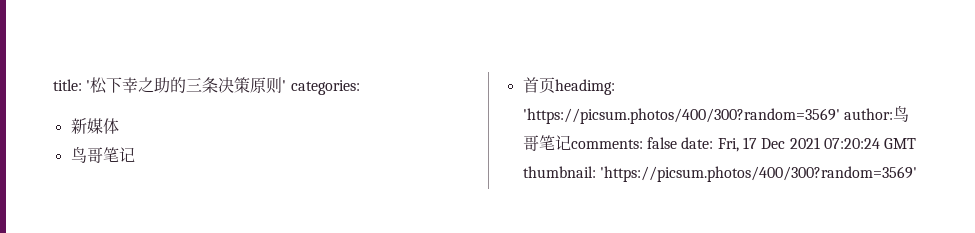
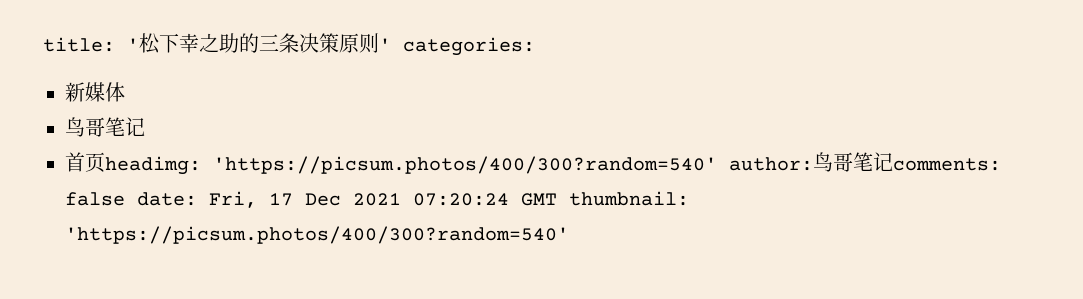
- 首页headimg: 'https://picsum.photos/400/300?random=3569' author:鸟哥笔记comments: false date: Fri, 17 Dec 2021 07:20:24 GMT thumbnail: 'https://picsum.photos/400/300?random=3569'
+ 首页headimg: 'https://picsum.photos/400/300?random=540' author:鸟哥笔记comments: false date: Fri, 17 Dec 2021 07:20:24 GMT thumbnail: 'https://picsum.photos/400/300?random=540'

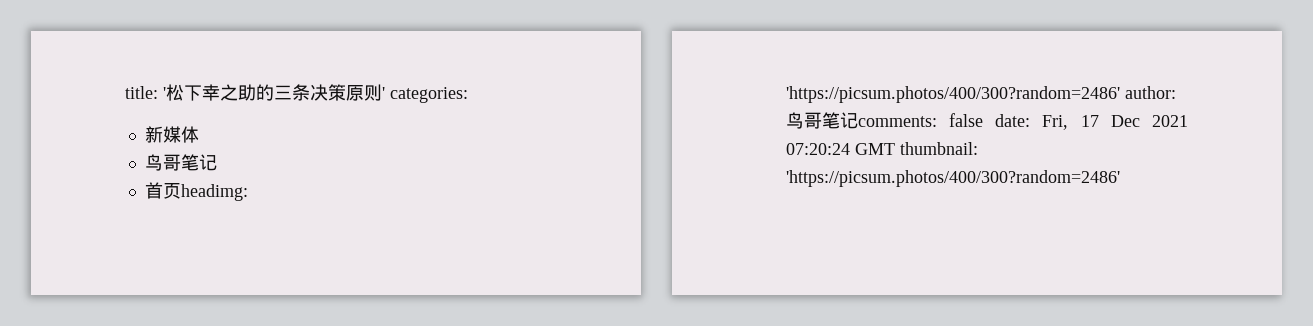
- 首页headimg: 'https://picsum.photos/400/300?random=540' author:鸟哥笔记comments: false date: Fri, 17 Dec 2021 07:20:24 GMT thumbnail: 'https://picsum.photos/400/300?random=540'
+ 首页headimg: 'https://picsum.photos/400/300?random=2486' author:鸟哥笔记comments: false date: Fri, 17 Dec 2021 07:20:24 GMT thumbnail: 'https://picsum.photos/400/300?random=2486'

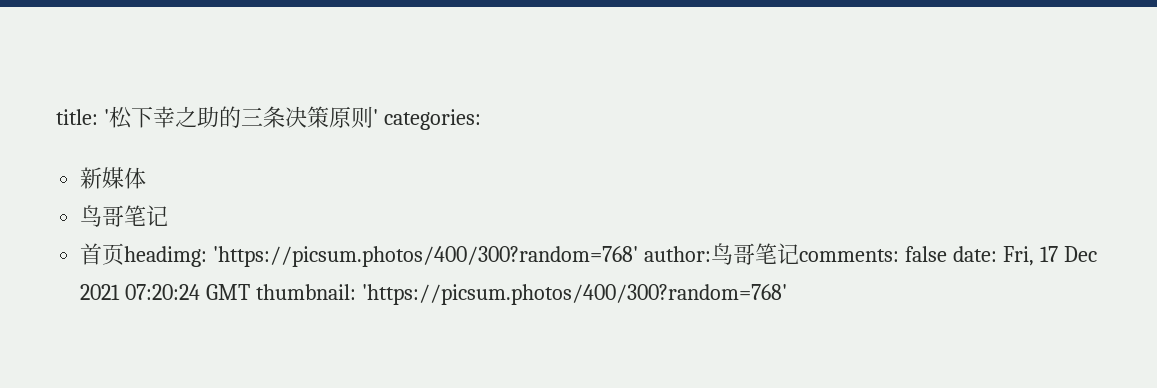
- 首页headimg: 'https://picsum.photos/400/300?random=2486' author:鸟哥笔记comments: false date: Fri, 17 Dec 2021 07:20:24 GMT thumbnail: 'https://picsum.photos/400/300?random=2486'
+ 首页headimg: 'https://picsum.photos/400/300?random=768' author:鸟哥笔记comments: false date: Fri, 17 Dec 2021 07:20:24 GMT thumbnail: 'https://picsum.photos/400/300?random=768'

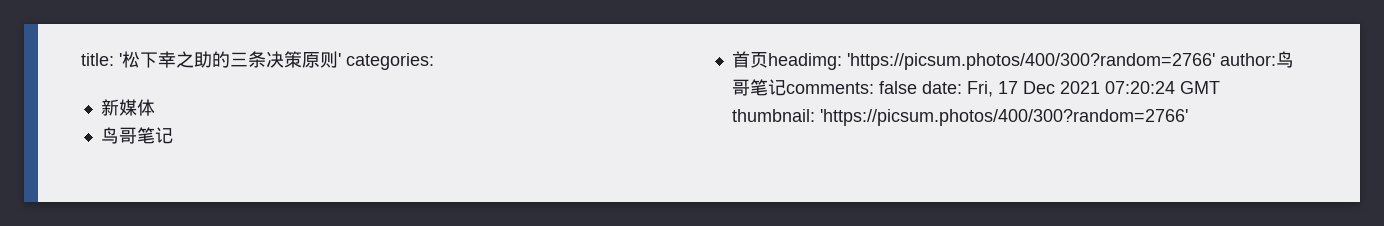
- 首页headimg: 'https://picsum.photos/400/300?random=768' author:鸟哥笔记comments: false date: Fri, 17 Dec 2021 07:20:24 GMT thumbnail: 'https://picsum.photos/400/300?random=768'
+ 首页headimg: 'https://picsum.photos/400/300?random=2766' author:鸟哥笔记comments: false date: Fri, 17 Dec 2021 07:20:24 GMT thumbnail: 'https://picsum.photos/400/300?random=2766'

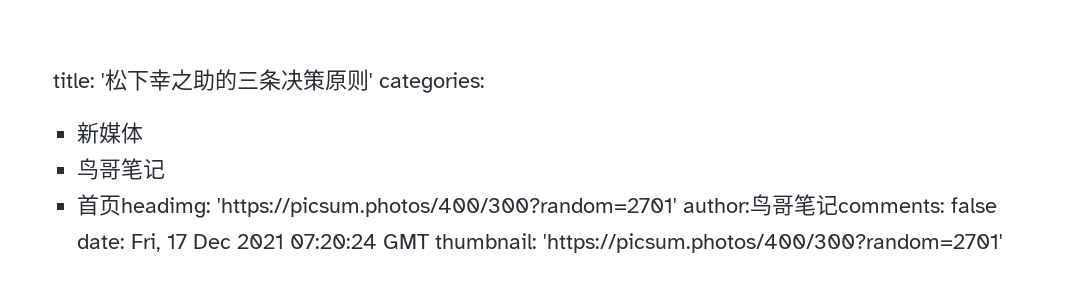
- 首页headimg: 'https://picsum.photos/400/300?random=2766' author:鸟哥笔记comments: false date: Fri, 17 Dec 2021 07:20:24 GMT thumbnail: 'https://picsum.photos/400/300?random=2766'
+ 首页headimg: 'https://picsum.photos/400/300?random=2701' author:鸟哥笔记comments: false date: Fri, 17 Dec 2021 07:20:24 GMT thumbnail: 'https://picsum.photos/400/300?random=2701'

